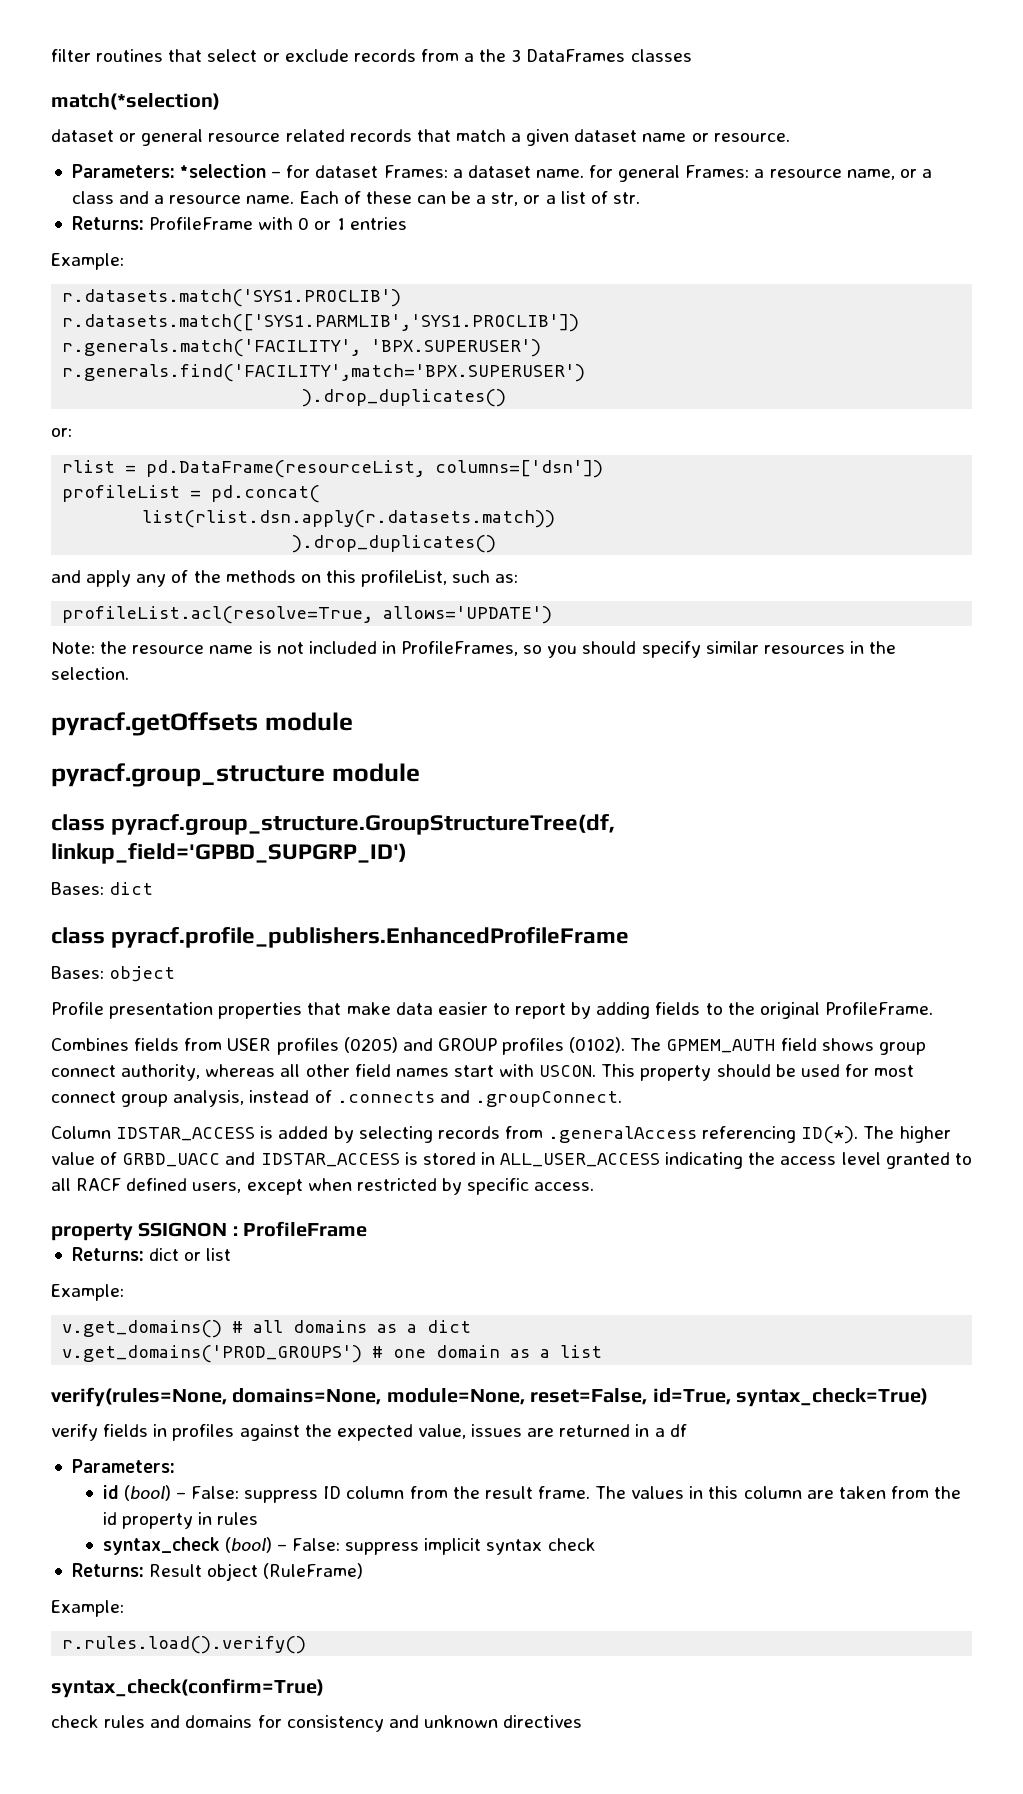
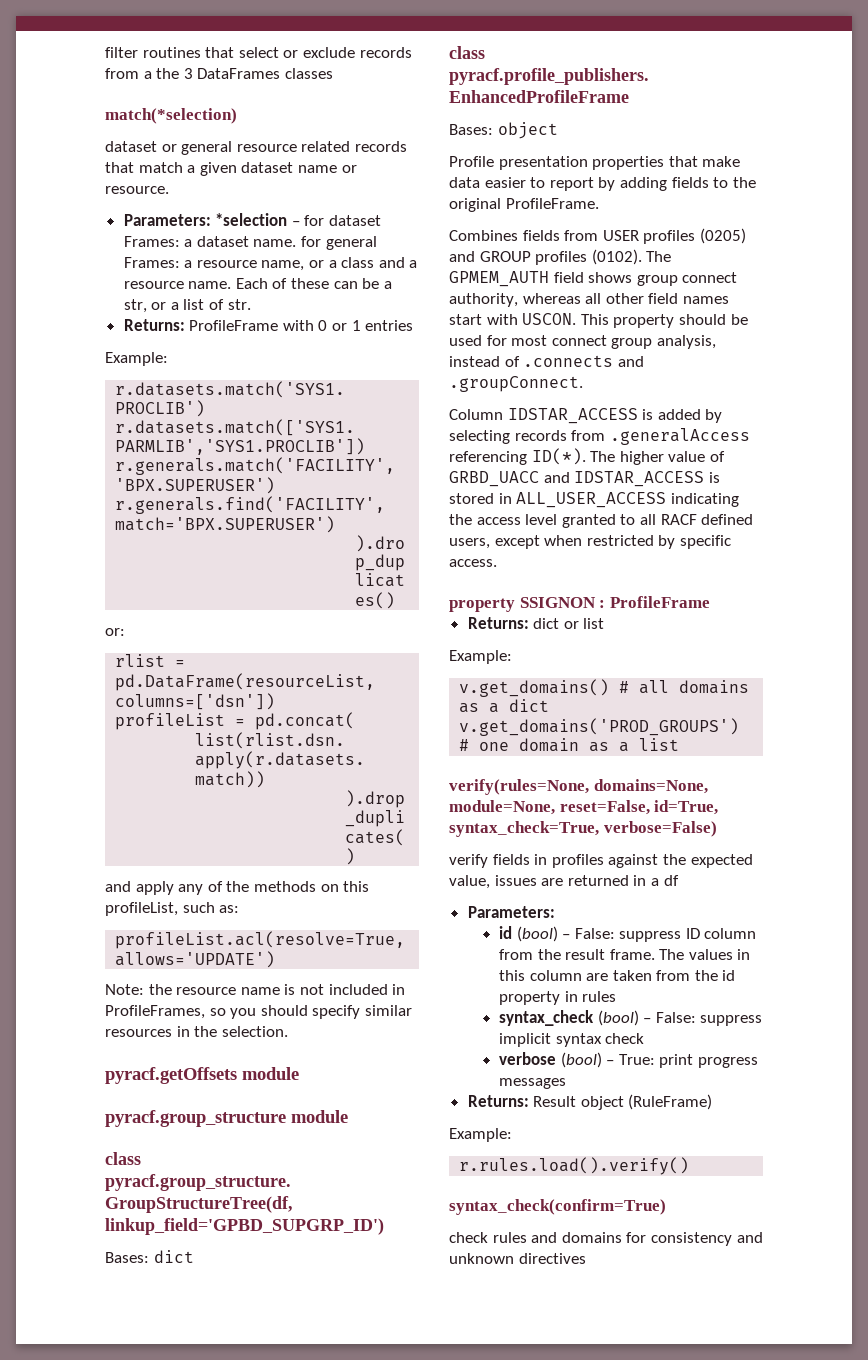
- verify(rules=None, domains=None, module=None, reset=False, id=True, syntax_check=True)
+ verify(rules=None, domains=None, module=None, reset=False, id=True, syntax_check=True, verbose=False)
+ verbose (bool) – True: print progress messages

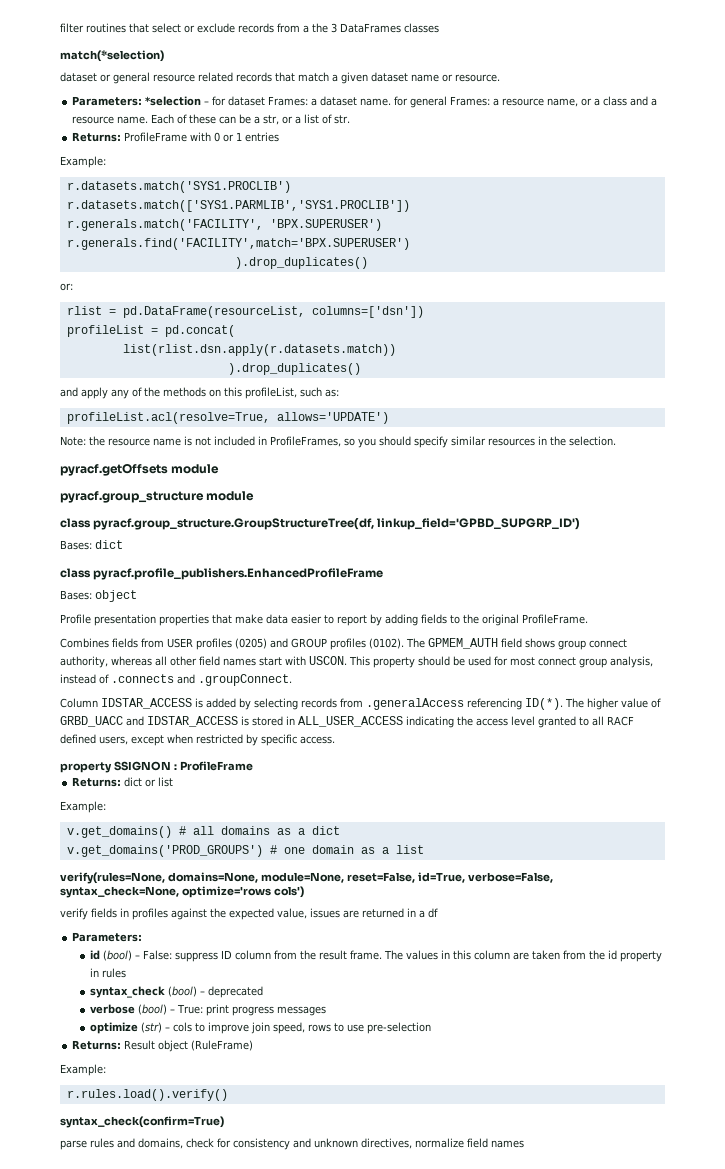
- verify(rules=None, domains=None, module=None, reset=False, id=True, syntax_check=True, verbose=False)
+ verify(rules=None, domains=None, module=None, reset=False, id=True, verbose=False, syntax_check=None, optimize='rows cols')
- syntax_check (bool) – False: suppress implicit syntax check
+ syntax_check (bool) – deprecated
+ optimize (str) – cols to improve join speed, rows to use pre-selection
- check rules and domains for consistency and unknown directives
+ parse rules and domains, check for consistency and unknown directives, normalize field names

